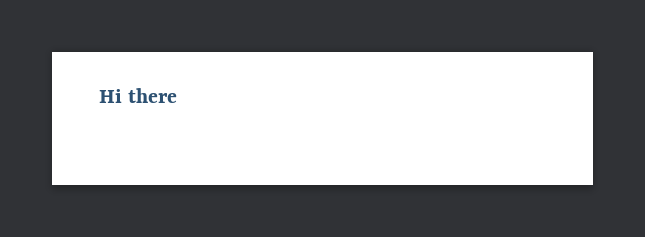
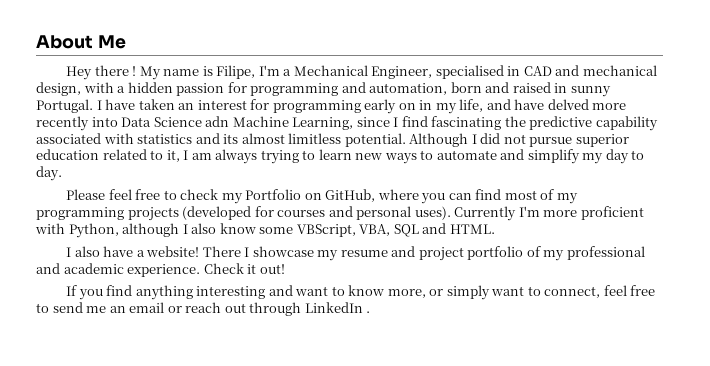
- Hi there
+ About Me
+ Hey there ! My name is Filipe, I'm a Mechanical Engineer, specialised in CAD and mechanical design, with a hidden passion for programming and automation, born and raised in sunny Portugal. I have taken an interest for programming early on in my life, and have delved more recently into Data Science adn Machine Learning, since I find fascinating the predictive capability associated with statistics and its almost limitless potential. Although I did not pursue superior education related to it, I am always trying to learn new ways to automate and simplify my day to day.
+ Please feel free to check my Portfolio on GitHub, where you can find most of my programming projects (developed for courses and personal uses). Currently I'm more proficient with Python, although I also know some VBScript, VBA, SQL and HTML.
+ I also have a website! There I showcase my resume and project portfolio of my professional and academic experience. Check it out!
+ If you find anything interesting and want to know more, or simply want to connect, feel free to send me an email or reach out through LinkedIn .

